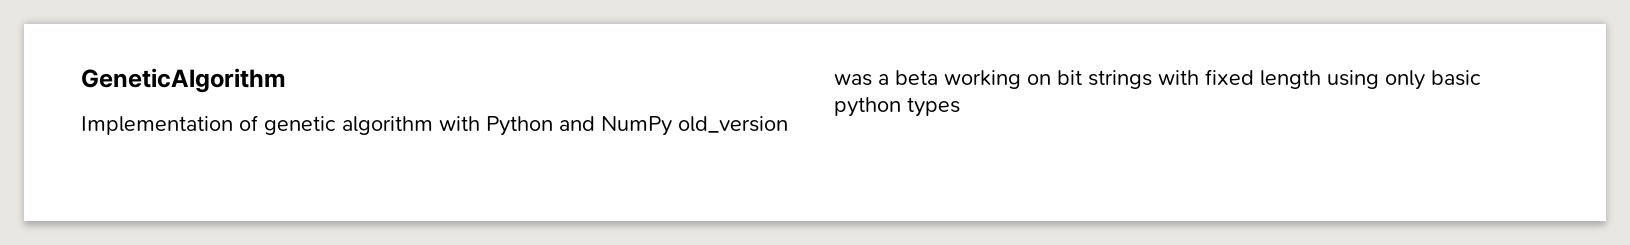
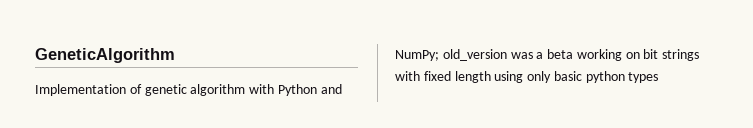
- Implementation of genetic algorithm with Python and NumPy old_version was a beta working on bit strings with fixed length using only basic python types
+ Implementation of genetic algorithm with Python and NumPy; old_version was a beta working on bit strings with fixed length using only basic python types

